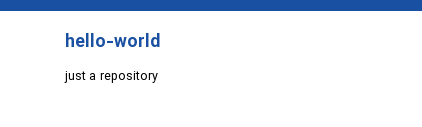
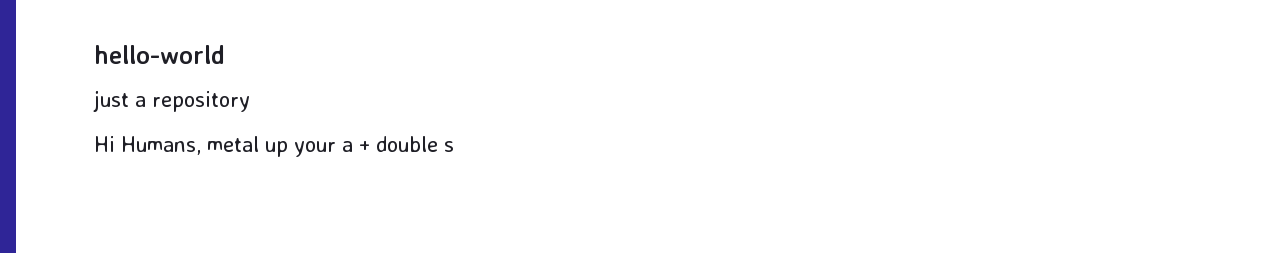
+ Hi Humans, metal up your a + double s

